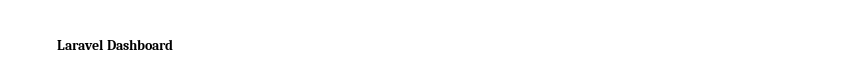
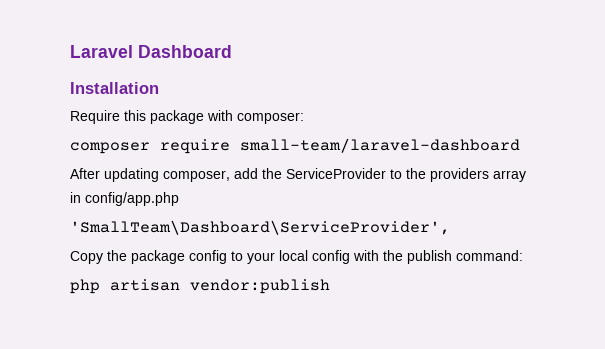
+ Installation
+ Require this package with composer:
+ composer require small-team/laravel-dashboard
+ After updating composer, add the ServiceProvider to the providers array in config/app.php
+ 'SmallTeam\Dashboard\ServiceProvider',
+ Copy the package config to your local config with the publish command:
+ php artisan vendor:publish

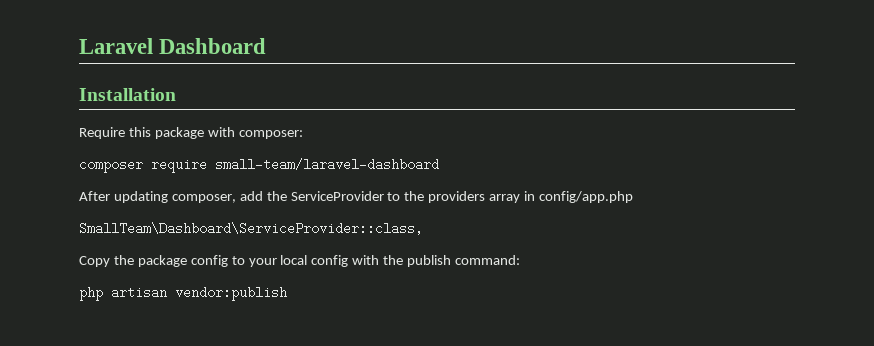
- 'SmallTeam\Dashboard\ServiceProvider',
+ SmallTeam\Dashboard\ServiceProvider::class,

